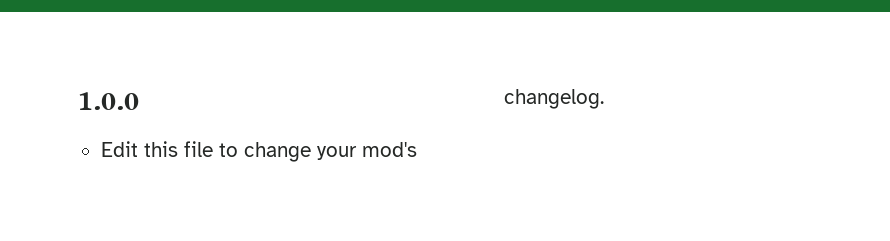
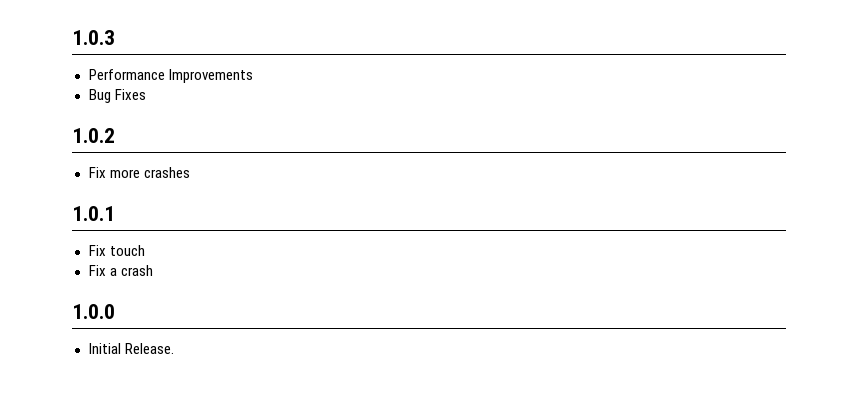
+ 1.0.3
+ Performance Improvements
+ Bug Fixes
+ 1.0.2
+ Fix more crashes
+ 1.0.1
+ Fix touch
+ Fix a crash
  1.0.0
- Edit this file to change your mod's changelog.
+ Initial Release.

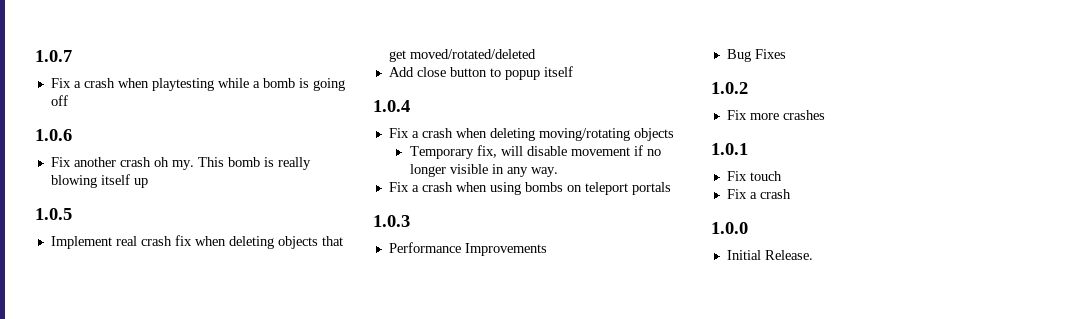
+ 1.0.7
+ Fix a crash when playtesting while a bomb is going off
+ 1.0.6
+ Fix another crash oh my. This bomb is really blowing itself up
+ 1.0.5
+ Implement real crash fix when deleting objects that get moved/rotated/deleted
+ Add close button to popup itself
+ 1.0.4
+ Fix a crash when deleting moving/rotating objects
+ Temporary fix, will disable movement if no longer visible in any way.
+ Fix a crash when using bombs on teleport portals

